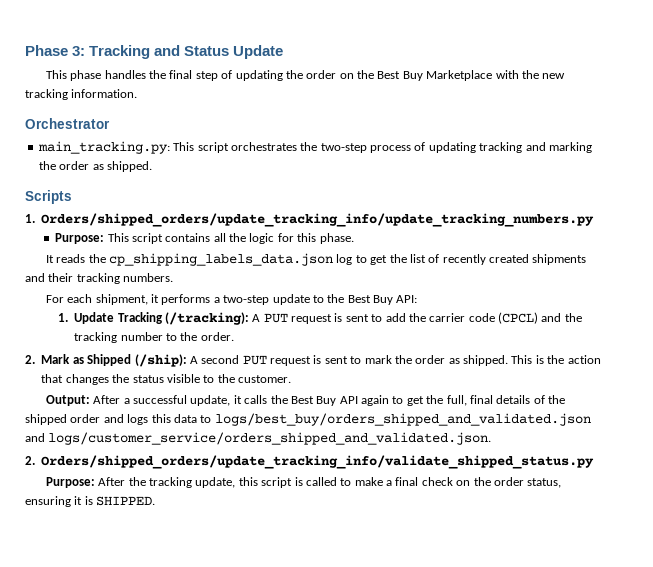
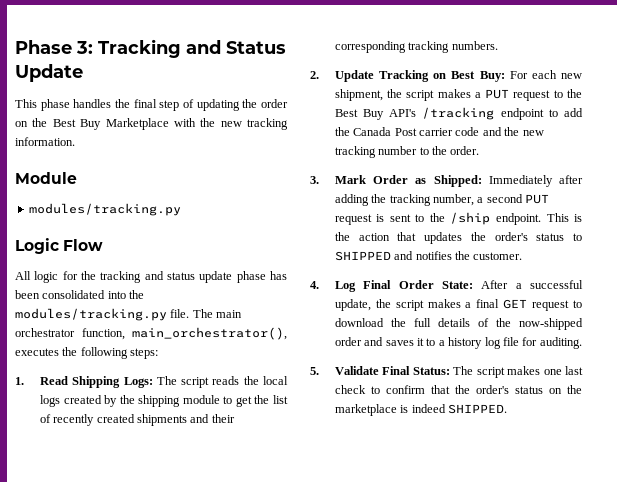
- Orchestrator
- main_tracking.py: This script orchestrates the two-step process of updating tracking and marking the order as shipped.
- Scripts
- 1. Orders/shipped_orders/update_tracking_info/update_tracking_numbers.py
- Purpose: This script contains all the logic for this phase.
- It reads the cp_shipping_labels_data.json log to get the list of recently created shipments and their tracking numbers.
+ Module
+ modules/tracking.py
+ Logic Flow
+ All logic for the tracking and status update phase has been consolidated into the modules/tracking.py file. The main orchestrator function, main_orchestrator(), executes the following steps:
+ 1. Read Shipping Logs: The script reads the local logs created by the shipping module to get the list of recently created shipments and their corresponding tracking numbers.
- For each shipment, it performs a two-step update to the Best Buy API:
- 1. Update Tracking (/tracking): A PUT request is sent to add the carrier code (CPCL) and the tracking number to the order.
+ 2. Update Tracking on Best Buy: For each new shipment, the script makes a PUT request to the Best Buy API's /tracking endpoint to add the Canada Post carrier code and the new tracking number to the order.
- 2. Mark as Shipped (/ship): A second PUT request is sent to mark the order as shipped.
+ 3. Mark Order as Shipped: Immediately after adding the tracking number, a second PUT request is sent to the /ship endpoint.
- This is the action that changes the status visible to the customer.
- Output: After a successful update, it calls the Best Buy API again to get the full, final details of the shipped order and logs this data to logs/best_buy/orders_shipped_and_validated.json and logs/customer_service/orders_shipped_and_validated.json.
- 2. Orders/shipped_orders/update_tracking_info/validate_shipped_status.py
- Purpose: After the tracking update, this script is called to make a final check on the order status, ensuring it is SHIPPED.
+ This is the action that updates the order's status to SHIPPED and notifies the customer.
+ 4. Log Final Order State: After a successful update, the script makes a final GET request to download the full details of the now-shipped order and saves it to a history log file for auditing.
+ 5. Validate Final Status: The script makes one last check to confirm that the order's status on the marketplace is indeed SHIPPED.

